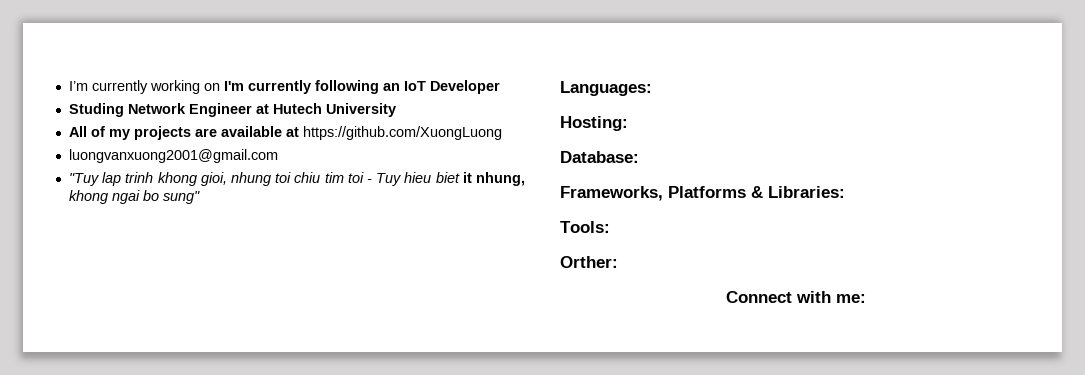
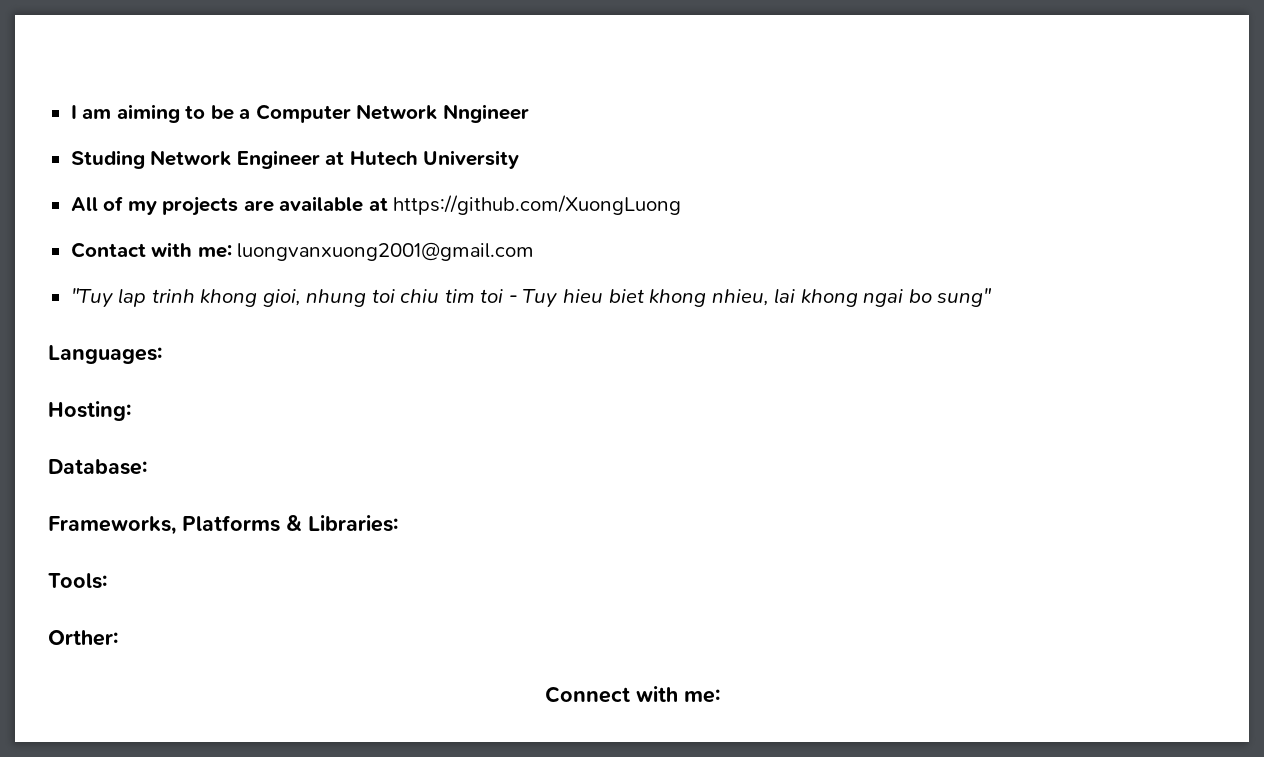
- I’m currently working on I'm currently following an IoT Developer
+ I am aiming to be a Computer Network Nngineer
- luongvanxuong2001@gmail.com
+ Contact with me: luongvanxuong2001@gmail.com
- "Tuy lap trinh khong gioi, nhung toi chiu tim toi - Tuy hieu biet it nhung, khong ngai bo sung"
+ "Tuy lap trinh khong gioi, nhung toi chiu tim toi - Tuy hieu biet khong nhieu, lai khong ngai bo sung"

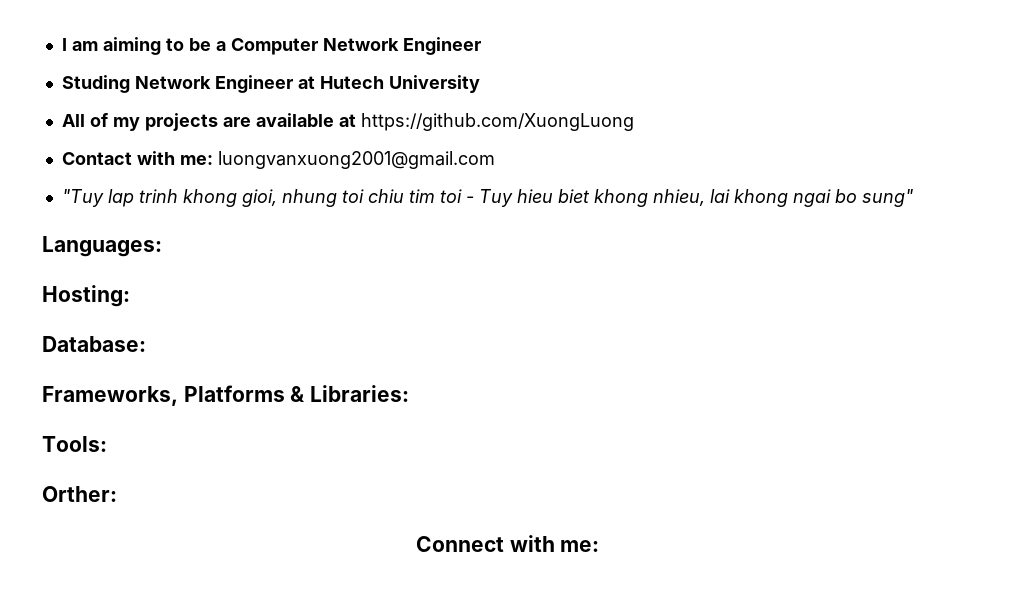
- I am aiming to be a Computer Network Nngineer
+ I am aiming to be a Computer Network Engineer

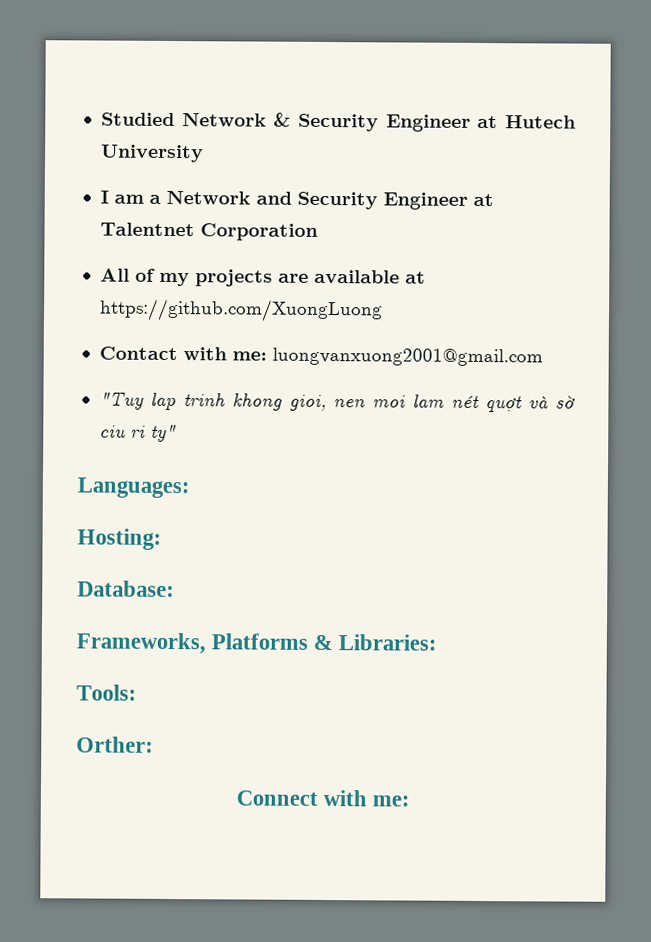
- I am aiming to be a Computer Network Engineer
- Studing Network Engineer at Hutech University
+ Studied Network & Security Engineer at Hutech University
+ I am a Network and Security Engineer at Talentnet Corporation
- "Tuy lap trinh khong gioi, nhung toi chiu tim toi - Tuy hieu biet khong nhieu, lai khong ngai bo sung"
+ "Tuy lap trinh khong gioi, nen moi lam nét quợt và sờ ciu ri ty"

